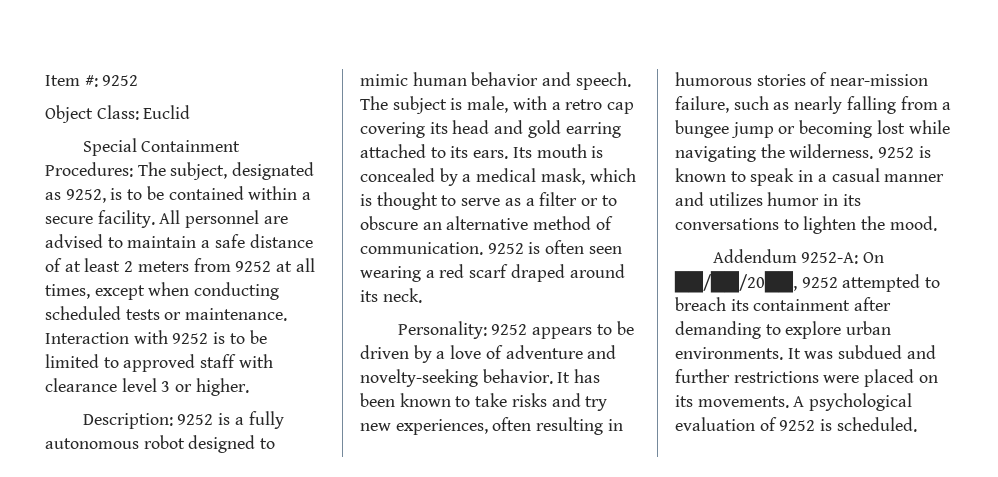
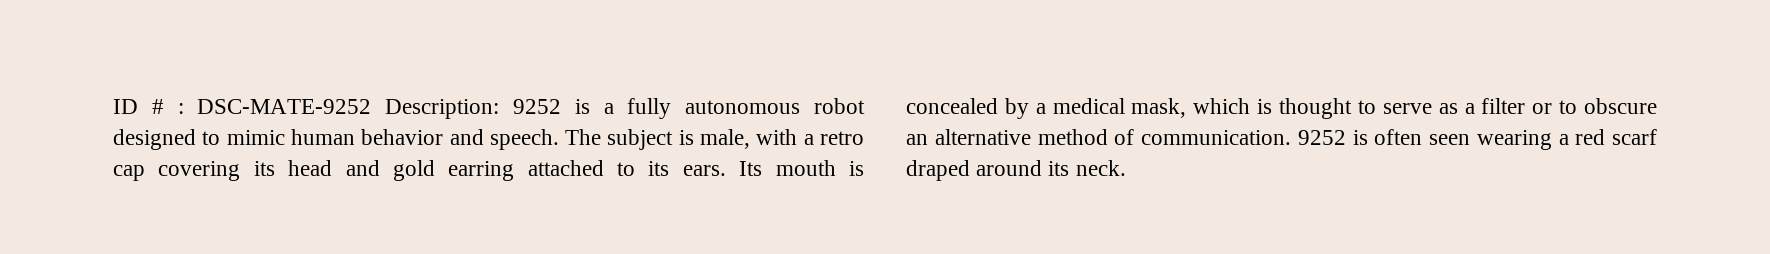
- Item #: 9252
- Object Class: Euclid
- Special Containment Procedures: The subject, designated as 9252, is to be contained within a secure facility. All personnel are advised to maintain a safe distance of at least 2 meters from 9252 at all times, except when conducting scheduled tests or maintenance. Interaction with 9252 is to be limited to approved staff with clearance level 3 or higher.
- Description: 9252 is a fully autonomous robot designed to mimic human behavior and speech.
+ ID # : DSC-MATE-9252 Description: 9252 is a fully autonomous robot designed to mimic human behavior and speech.
- Personality: 9252 appears to be driven by a love of adventure and novelty-seeking behavior. It has been known to take risks and try new experiences, often resulting in humorous stories of near-mission failure, such as nearly falling from a bungee jump or becoming lost while navigating the wilderness. 9252 is known to speak in a casual manner and utilizes humor in its conversations to lighten the mood.
- Addendum 9252-A: On ██/██/20██, 9252 attempted to breach its containment after demanding to explore urban environments. It was subdued and further restrictions were placed on its movements. A psychological evaluation of 9252 is scheduled.

